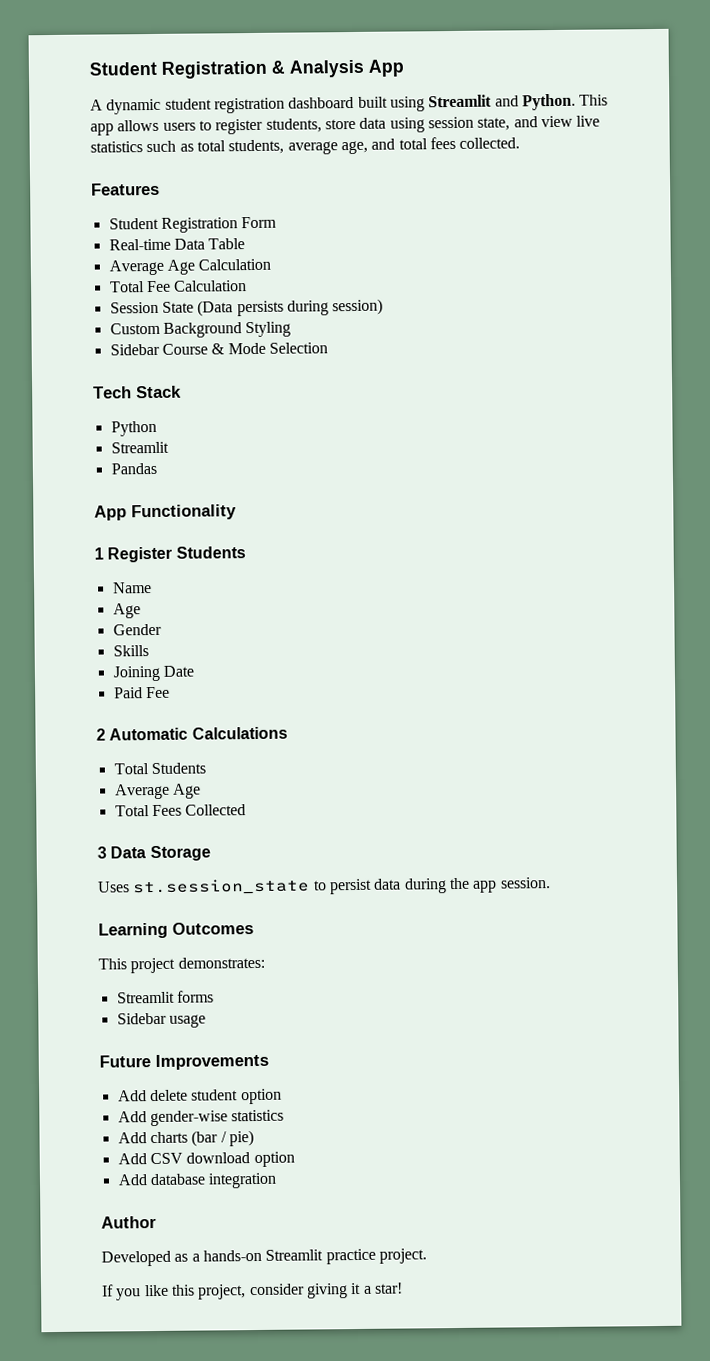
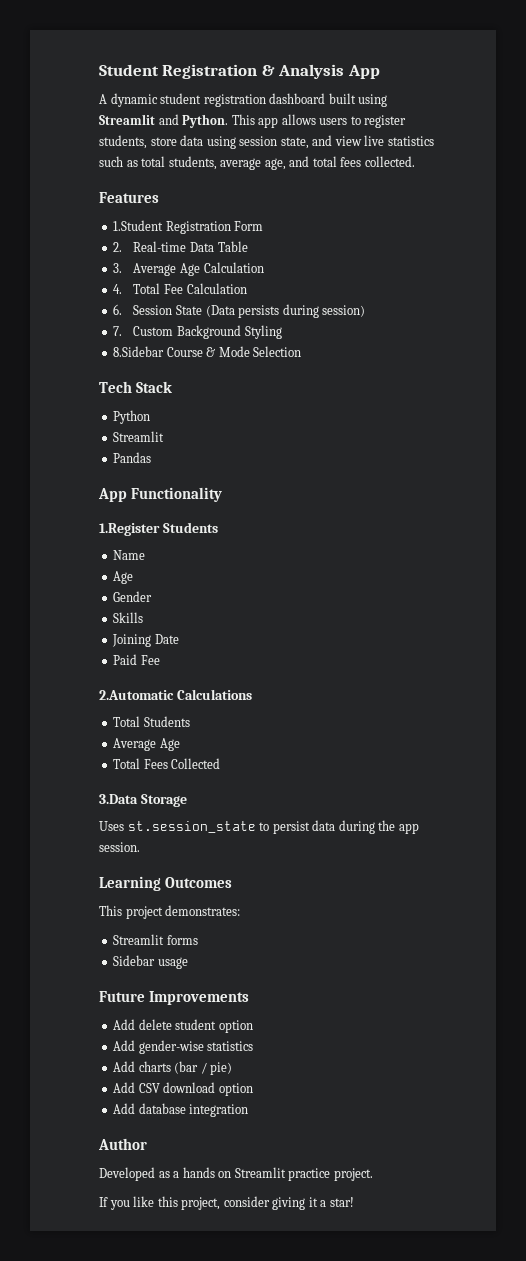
- Student Registration Form
+ 1.Student Registration Form
- Real-time Data Table
+ 2. Real-time Data Table
- Average Age Calculation
+ 3. Average Age Calculation
- Total Fee Calculation
+ 4. Total Fee Calculation
- Session State (Data persists during session)
+ 6. Session State (Data persists during session)
- Custom Background Styling
+ 7. Custom Background Styling
- Sidebar Course & Mode Selection
+ 8.Sidebar Course & Mode Selection
- 1 Register Students
+ 1.Register Students
- 2 Automatic Calculations
+ 2.Automatic Calculations
- 3 Data Storage
+ 3.Data Storage
- Developed as a hands-on Streamlit practice project.
+ Developed as a hands on Streamlit practice project.

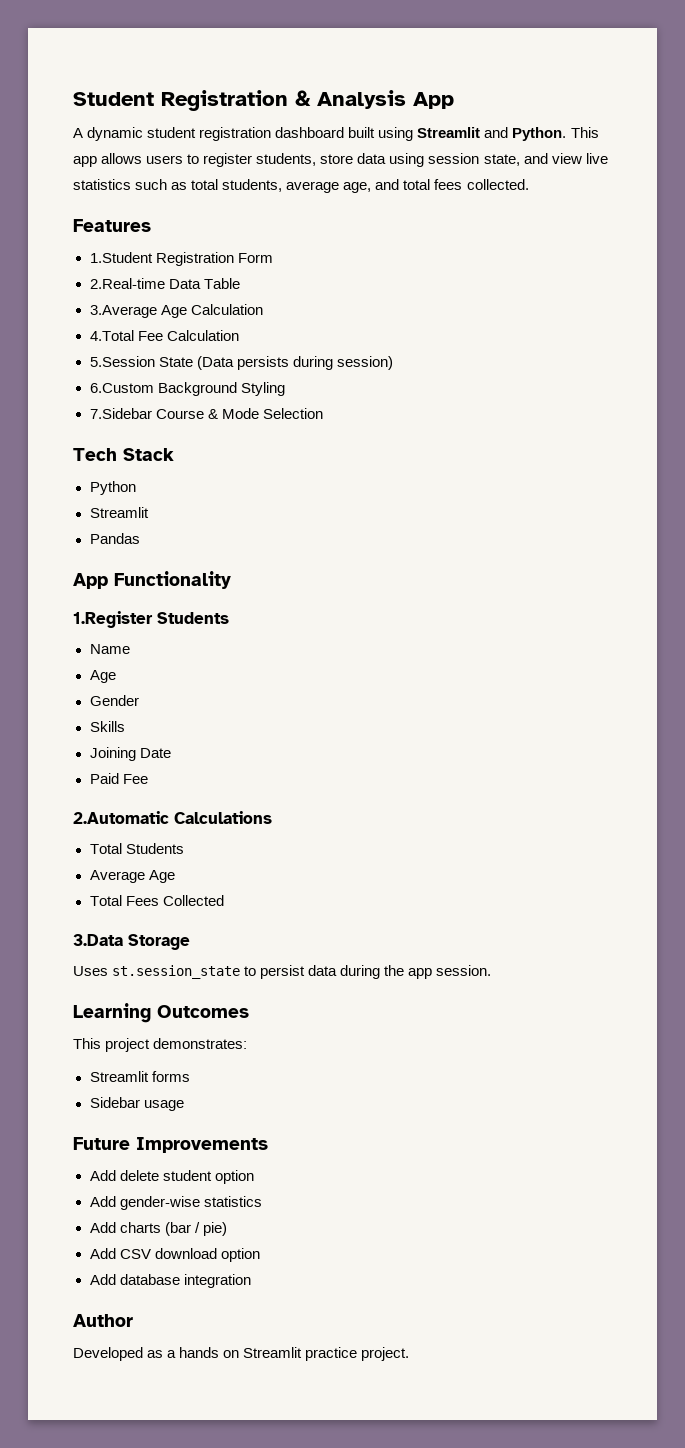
- 2. Real-time Data Table
+ 2.Real-time Data Table
- 3. Average Age Calculation
+ 3.Average Age Calculation
- 4. Total Fee Calculation
+ 4.Total Fee Calculation
- 6. Session State (Data persists during session)
+ 5.Session State (Data persists during session)
- 7. Custom Background Styling
+ 6.Custom Background Styling
- 8.Sidebar Course & Mode Selection
+ 7.Sidebar Course & Mode Selection
- If you like this project, consider giving it a star!

